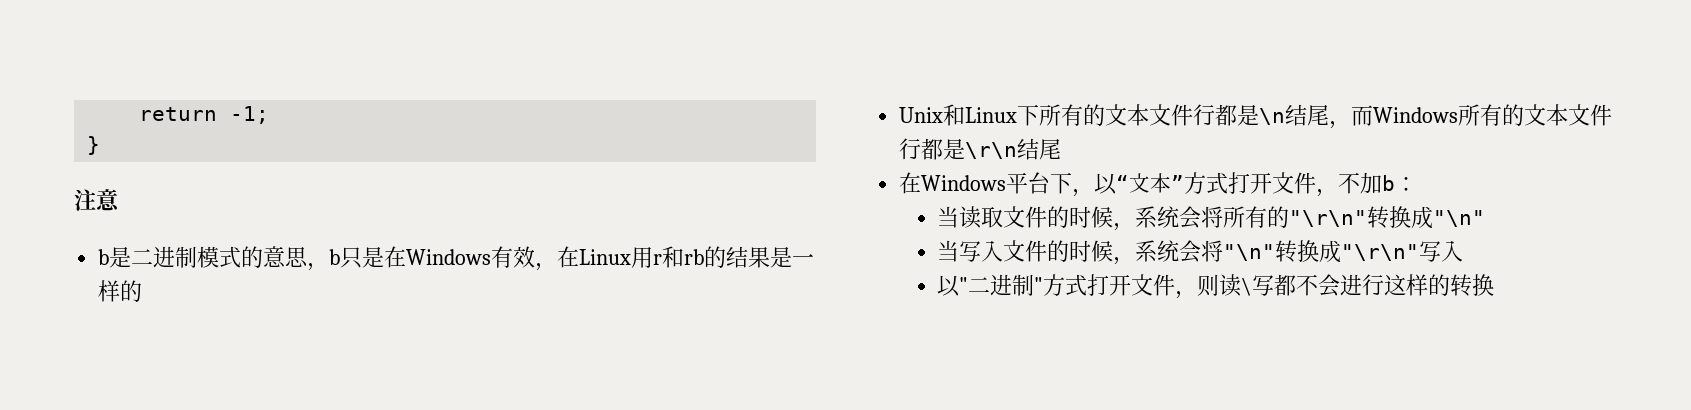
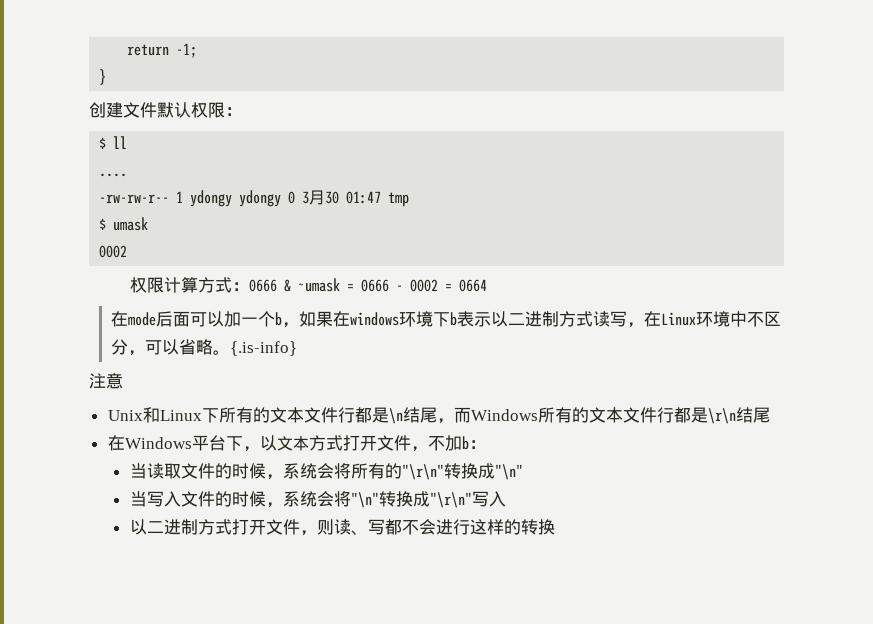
+ 创建文件默认权限：
+ $ ll
+ ....
+ -rw-rw-r-- 1 ydongy ydongy 0 3月30 01:47 tmp
+ $ umask
+ 0002
+ 权限计算方式：0666 & ~umask = 0666 - 0002 = 0664
+ 在mode后面可以加一个b，如果在windows环境下b表示以二进制方式读写，在Linux环境中不区分，可以省略。{.is-info}
  注意
- b是二进制模式的意思，b只是在Windows有效，在Linux用r和rb的结果是一样的
- 在Windows平台下，以“文本”方式打开文件，不加b：
+ 在Windows平台下，以文本方式打开文件，不加b：
- 以"二进制"方式打开文件，则读\写都不会进行这样的转换
+ 以二进制方式打开文件，则读、写都不会进行这样的转换

